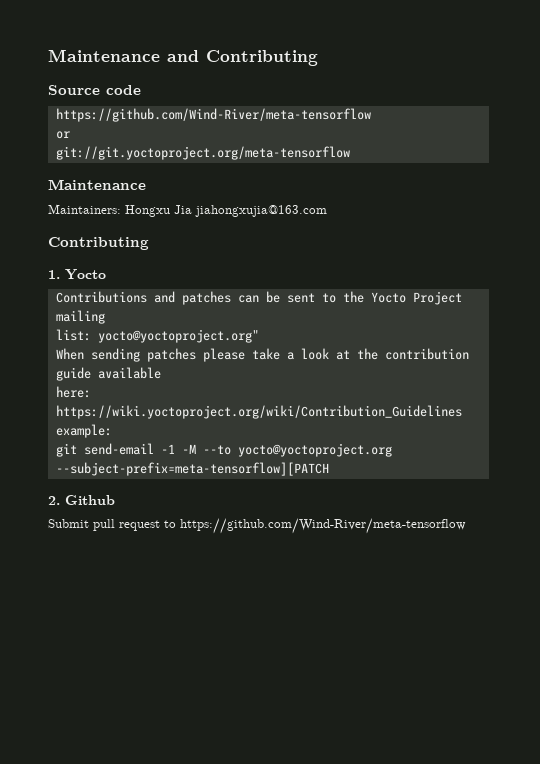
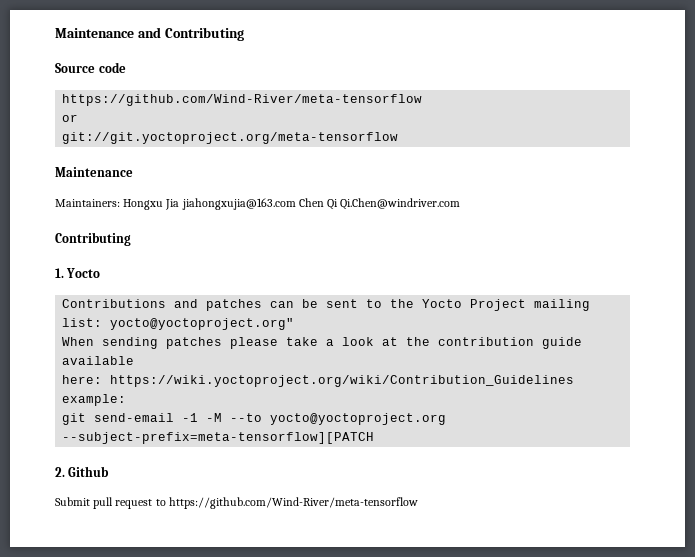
- Maintainers: Hongxu Jia jiahongxujia@163.com
+ Maintainers: Hongxu Jia jiahongxujia@163.com Chen Qi Qi.Chen@windriver.com

